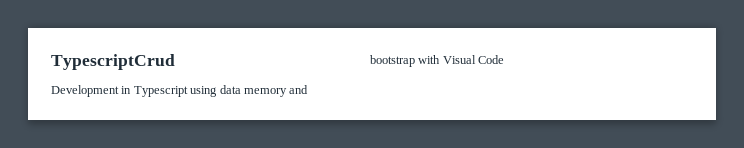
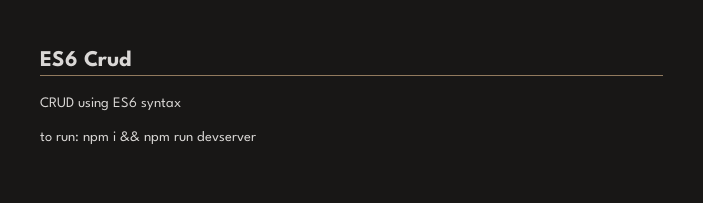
- TypescriptCrud
- Development in Typescript using data memory and bootstrap with Visual Code
+ ES6 Crud
+ CRUD using ES6 syntax
+ to run: npm i && npm run devserver

